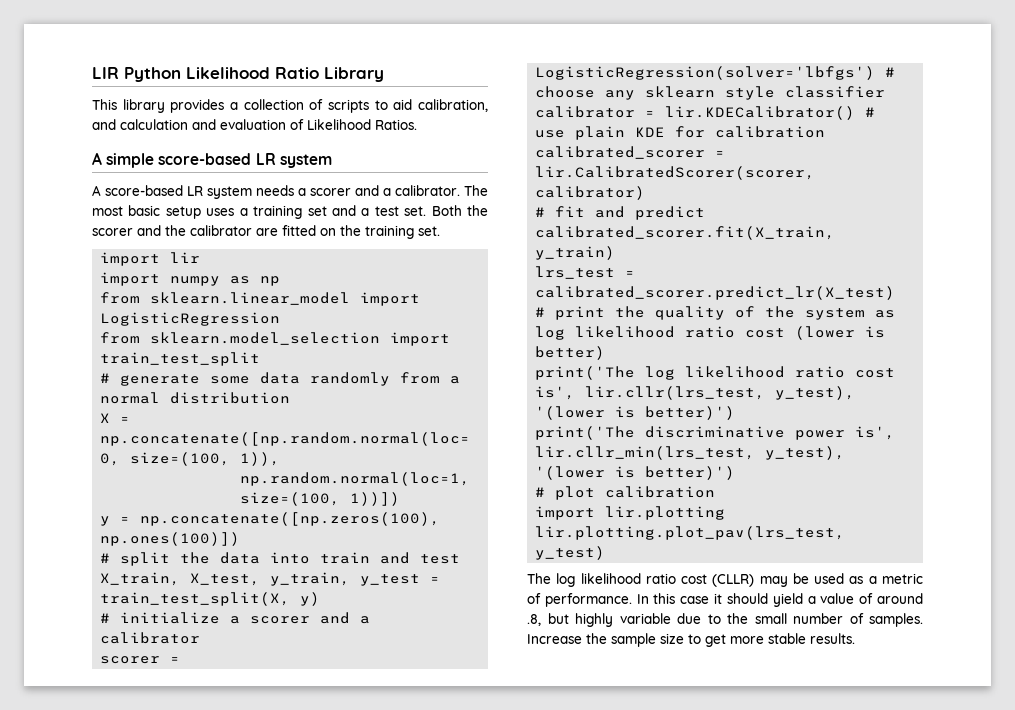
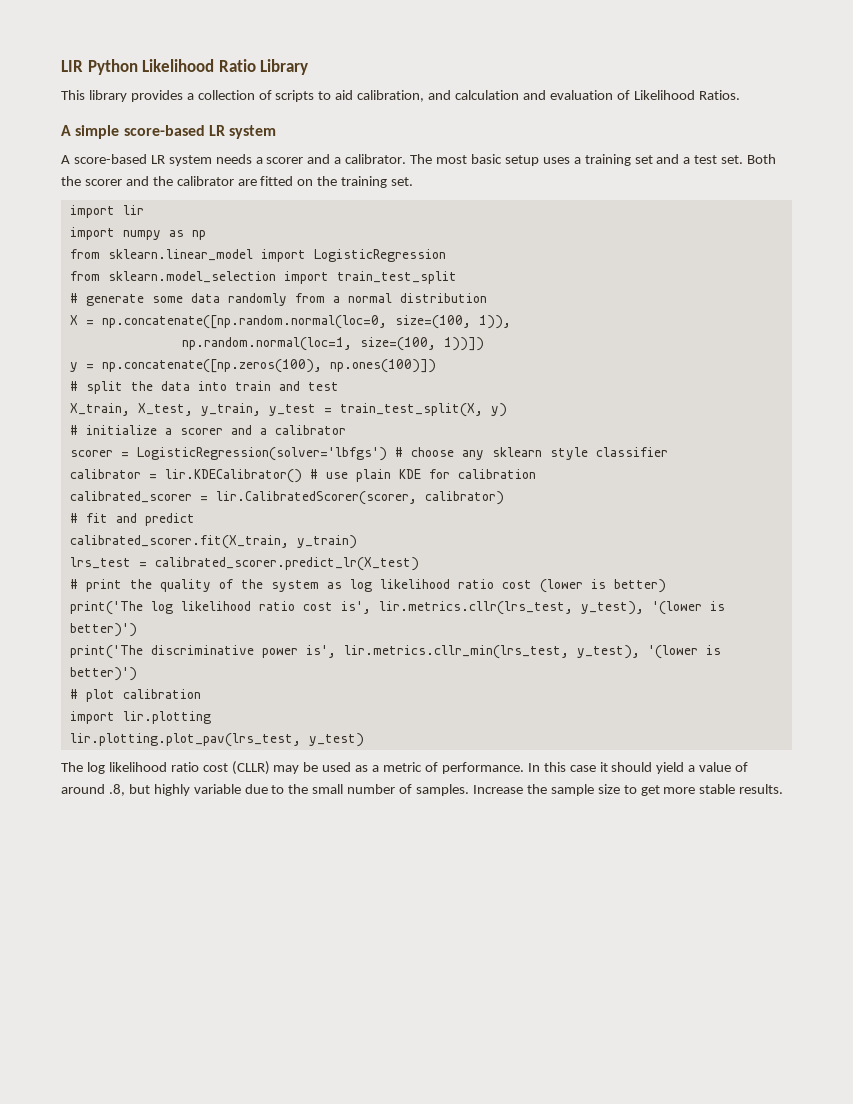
- print('The log likelihood ratio cost is', lir.cllr(lrs_test, y_test), '(lower is better)')
+ print('The log likelihood ratio cost is', lir.metrics.cllr(lrs_test, y_test), '(lower is better)')
- print('The discriminative power is', lir.cllr_min(lrs_test, y_test), '(lower is better)')
+ print('The discriminative power is', lir.metrics.cllr_min(lrs_test, y_test), '(lower is better)')

